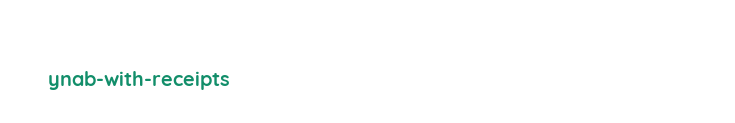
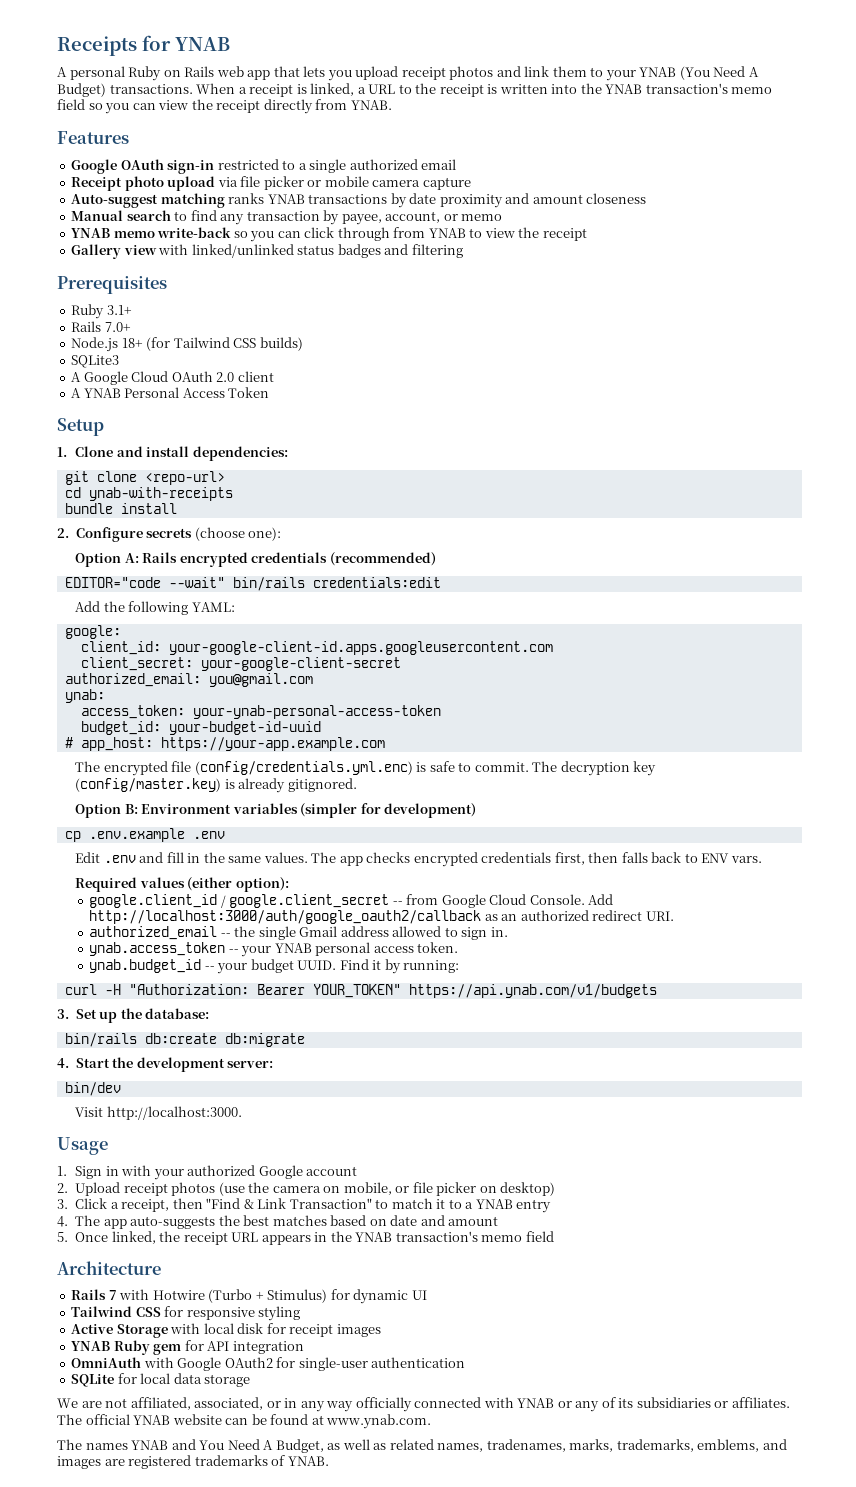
- ynab-with-receipts
+ Receipts for YNAB
+ A personal Ruby on Rails web app that lets you upload receipt photos and link them to your YNAB (You Need A Budget) transactions. When a receipt is linked, a URL to the receipt is written into the YNAB transaction's memo field so you can view the receipt directly from YNAB.
+ Features
+ Google OAuth sign-in restricted to a single authorized email
+ Receipt photo upload via file picker or mobile camera capture
+ Auto-suggest matching ranks YNAB transactions by date proximity and amount closeness
+ Manual search to find any transaction by payee, account, or memo
+ YNAB memo write-back so you can click through from YNAB to view the receipt
+ Gallery view with linked/unlinked status badges and filtering
+ Prerequisites
+ Ruby 3.1+
+ Rails 7.0+
+ Node.js 18+ (for Tailwind CSS builds)
+ SQLite3
+ A Google Cloud OAuth 2.0 client
+ A YNAB Personal Access Token
+ Setup
+ 1. Clone and install dependencies:
+ git clone <repo-url>
+ cd ynab-with-receipts
+ bundle install
+ 2. Configure secrets (choose one):
+ Option A: Rails encrypted credentials (recommended)
+ EDITOR="code --wait" bin/rails credentials:edit
+ Add the following YAML:
+ google:
+ client_id: your-google-client-id.apps.googleusercontent.com
+ client_secret: your-google-client-secret
+ authorized_email: you@gmail.com
+ ynab:
+ access_token: your-ynab-personal-access-token
+ budget_id: your-budget-id-uuid
+ # app_host: https://your-app.example.com
+ The encrypted file (config/credentials.yml.enc) is safe to commit. The decryption key (config/master.key) is already gitignored.
+ Option B: Environment variables (simpler for development)
+ cp .env.example .env
+ Edit .env and fill in the same values. The app checks encrypted credentials first, then falls back to ENV vars.
+ Required values (either option):
+ google.client_id / google.client_secret -- from Google Cloud Console. Add http://localhost:3000/auth/google_oauth2/callback as an authorized redirect URI.
+ authorized_email -- the single Gmail address allowed to sign in.
+ ynab.access_token -- your YNAB personal access token.
+ ynab.budget_id -- your budget UUID. Find it by running:
+ curl -H "Authorization: Bearer YOUR_TOKEN" https://api.ynab.com/v1/budgets
+ 3. Set up the database:
+ bin/rails db:create db:migrate
+ 4. Start the development server:
+ bin/dev
+ Visit http://localhost:3000.
+ Usage
+ 1. Sign in with your authorized Google account
+ 2. Upload receipt photos (use the camera on mobile, or file picker on desktop)
+ 3. Click a receipt, then "Find & Link Transaction" to match it to a YNAB entry
+ 4. The app auto-suggests the best matches based on date and amount
+ 5. Once linked, the receipt URL appears in the YNAB transaction's memo field
+ Architecture
+ Rails 7 with Hotwire (Turbo + Stimulus) for dynamic UI
+ Tailwind CSS for responsive styling
+ Active Storage with local disk for receipt images
+ YNAB Ruby gem for API integration
+ OmniAuth with Google OAuth2 for single-user authentication
+ SQLite for local data storage
+ We are not affiliated, associated, or in any way officially connected with YNAB or any of its subsidiaries or affiliates. The official YNAB website can be found at www.ynab.com.
+ The names YNAB and You Need A Budget, as well as related names, tradenames, marks, trademarks, emblems, and images are registered trademarks of YNAB.

